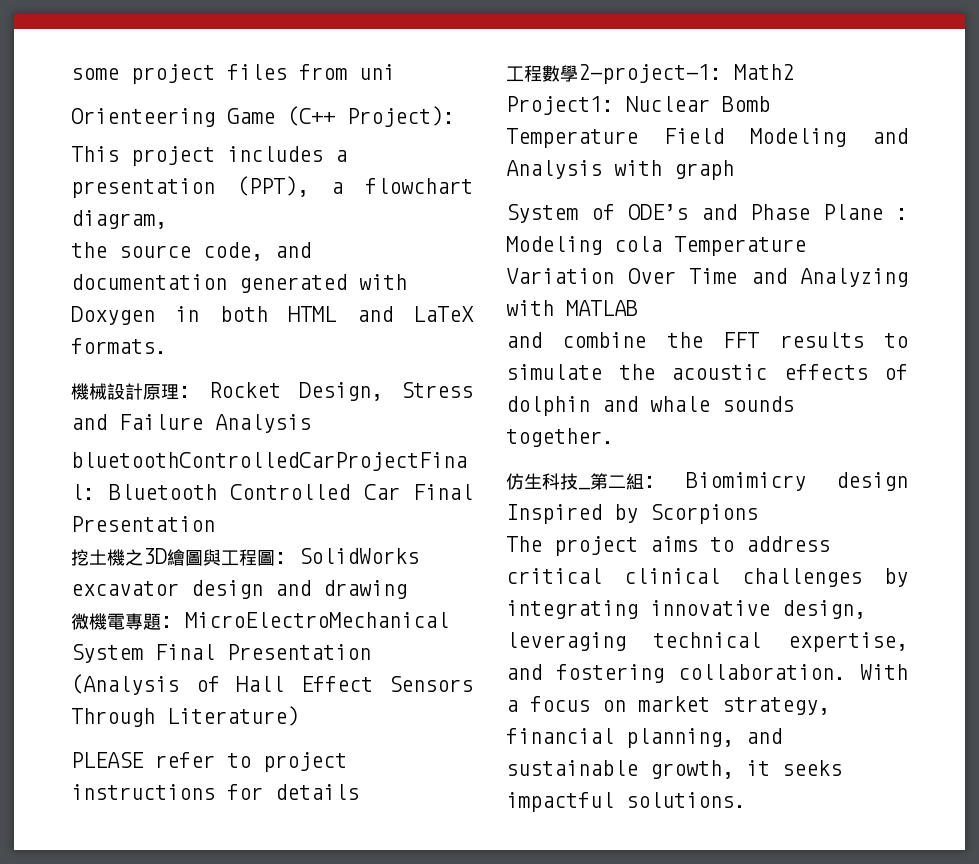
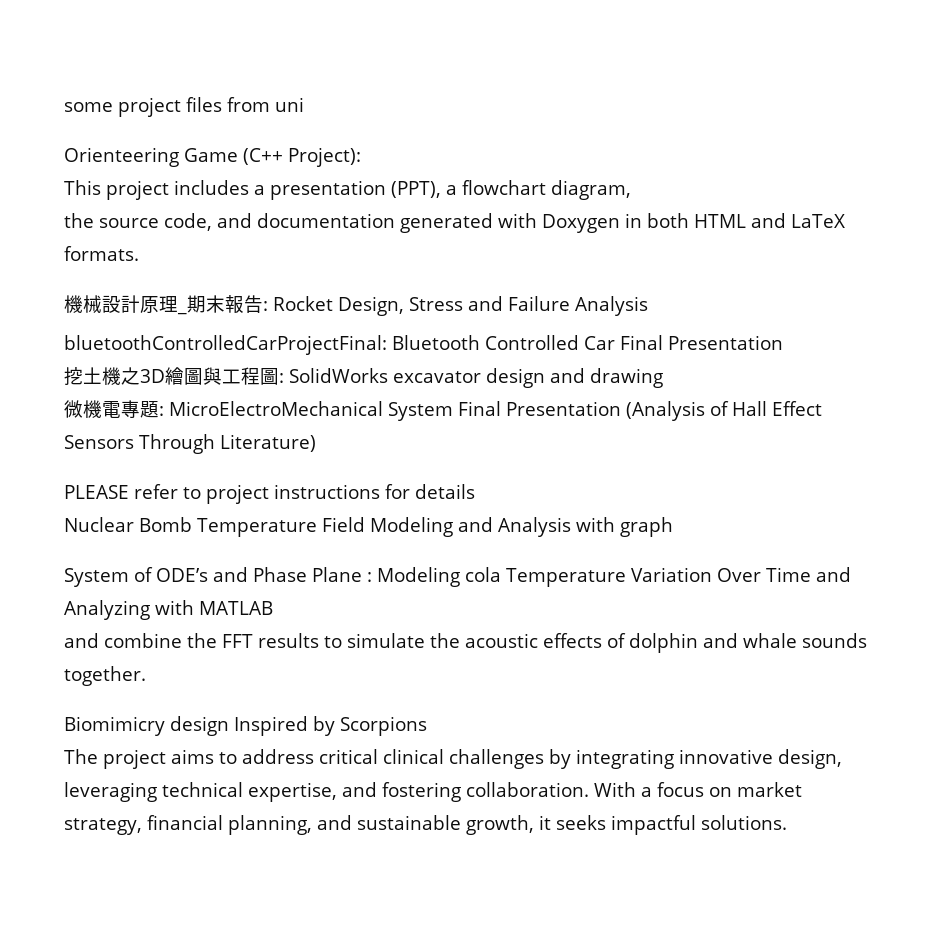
- 機械設計原理: Rocket Design, Stress and Failure Analysis
+ 機械設計原理_期末報告: Rocket Design, Stress and Failure Analysis
- 工程數學2-project-1: Math2 Project1: Nuclear Bomb Temperature Field Modeling and Analysis with graph
+ Nuclear Bomb Temperature Field Modeling and Analysis with graph
- 仿生科技_第二組: Biomimicry design Inspired by Scorpions
+ Biomimicry design Inspired by Scorpions

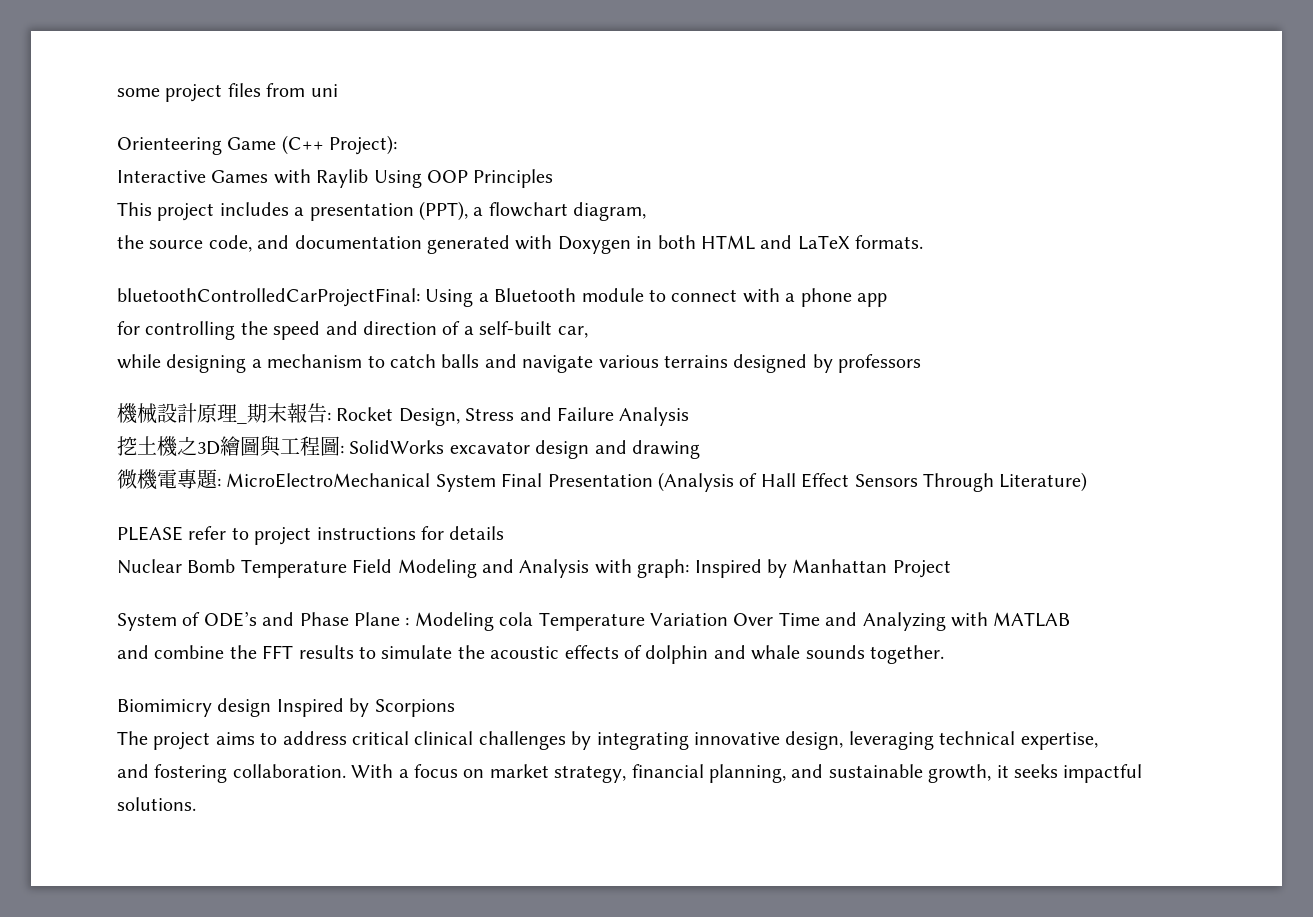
+ Interactive Games with Raylib Using OOP Principles
+ bluetoothControlledCarProjectFinal: Using a Bluetooth module to connect with a phone app
+ for controlling the speed and direction of a self-built car,
+ while designing a mechanism to catch balls and navigate various terrains designed by professors
- bluetoothControlledCarProjectFinal: Bluetooth Controlled Car Final Presentation
- Nuclear Bomb Temperature Field Modeling and Analysis with graph
+ Nuclear Bomb Temperature Field Modeling and Analysis with graph: Inspired by Manhattan Project
- The project aims to address critical clinical challenges by integrating innovative design, leveraging technical expertise, and fostering collaboration.
+ The project aims to address critical clinical challenges by integrating innovative design, leveraging technical expertise,
+ and fostering collaboration.

